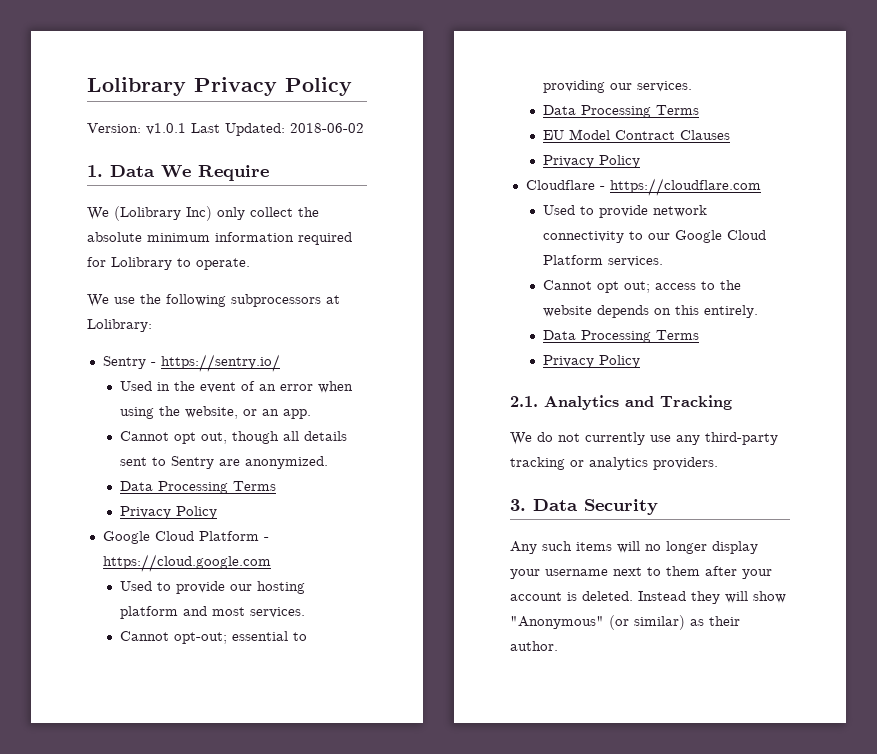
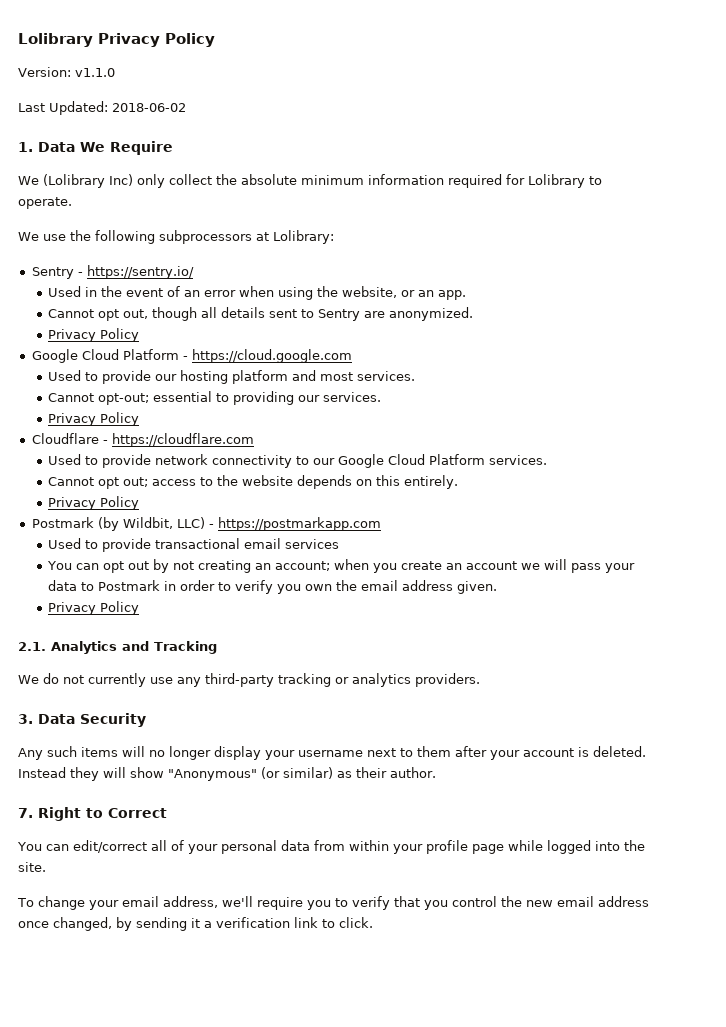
- Version: v1.0.1 Last Updated: 2018-06-02
+ Version: v1.1.0
+ Last Updated: 2018-06-02
  Cannot opt out, though all details sent to Sentry are anonymized.
- Data Processing Terms
  Cannot opt-out; essential to providing our services.
- Data Processing Terms
- EU Model Contract Clauses
  Cannot opt out; access to the website depends on this entirely.
- Data Processing Terms
+ Privacy Policy
+ Postmark (by Wildbit, LLC) - https://postmarkapp.com
+ Used to provide transactional email services
+ You can opt out by not creating an account; when you create an account we will pass your data to Postmark in order to verify you own the email address given.
+ 7. Right to Correct
+ You can edit/correct all of your personal data from within your profile page while logged into the site.
+ To change your email address, we'll require you to verify that you control the new email address once changed, by sending it a verification link to click.

